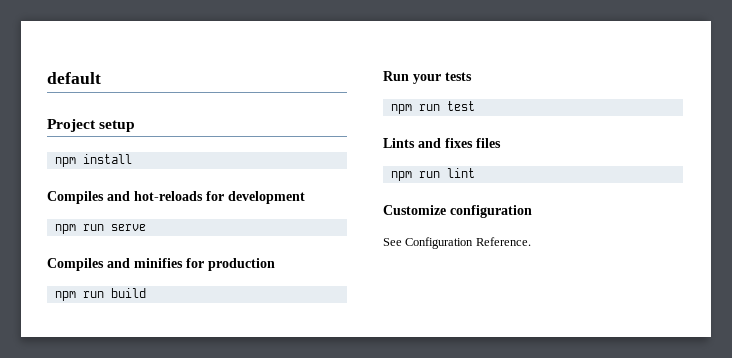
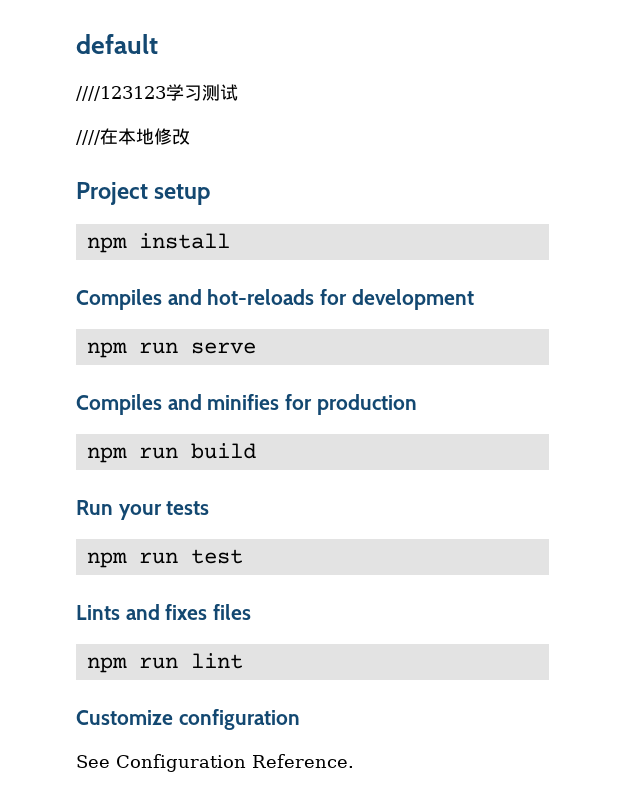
+ ////123123学习测试
+ ////在本地修改

